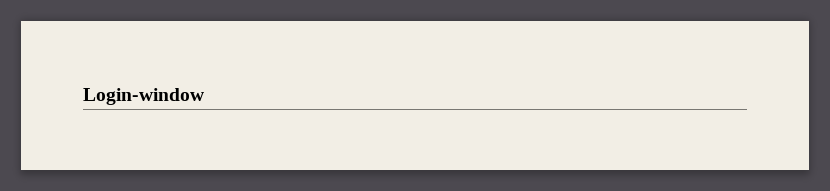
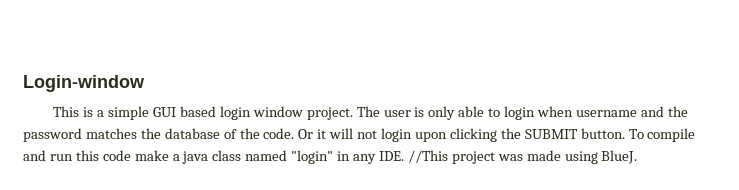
+ This is a simple GUI based login window project. The user is only able to login when username and the password matches the database of the code. Or it will not login upon clicking the SUBMIT button. To compile and run this code make a java class named "login" in any IDE. //This project was made using BlueJ.

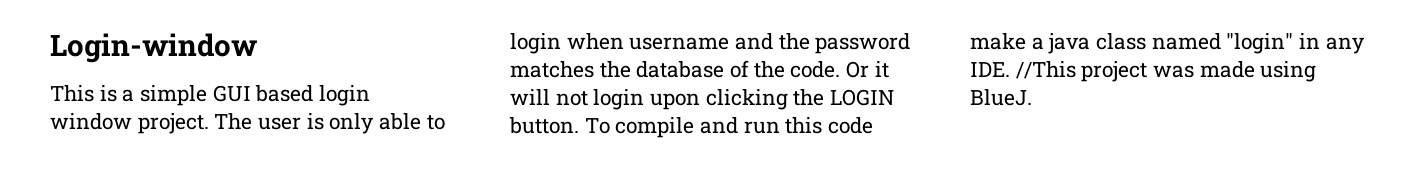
- Or it will not login upon clicking the SUBMIT button.
+ Or it will not login upon clicking the LOGIN button.

